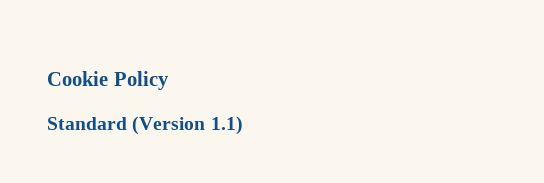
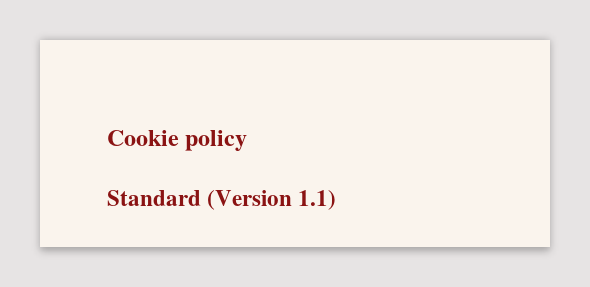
- Cookie Policy
+ Cookie policy

